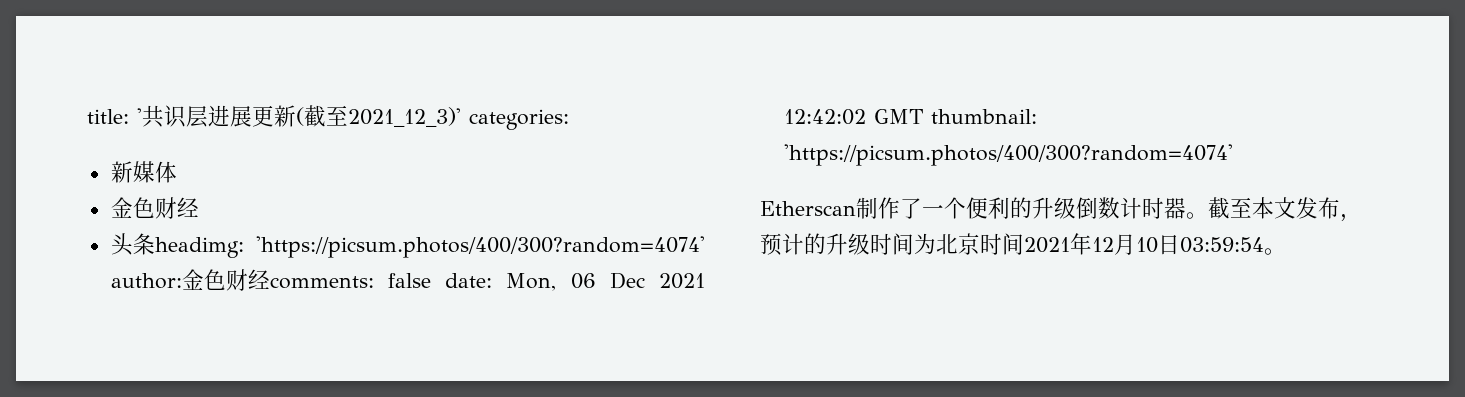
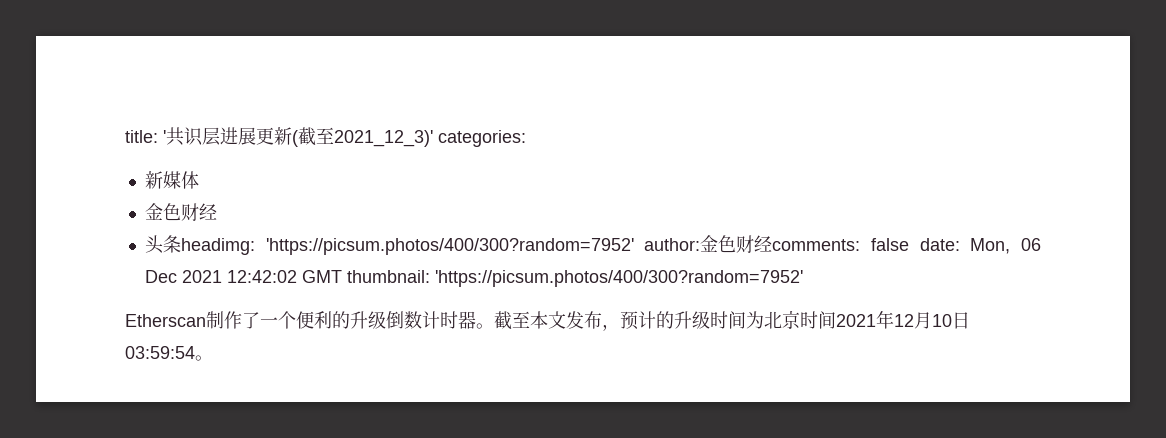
- 头条headimg: 'https://picsum.photos/400/300?random=4074' author:金色财经comments: false date: Mon, 06 Dec 2021 12:42:02 GMT thumbnail: 'https://picsum.photos/400/300?random=4074'
+ 头条headimg: 'https://picsum.photos/400/300?random=7952' author:金色财经comments: false date: Mon, 06 Dec 2021 12:42:02 GMT thumbnail: 'https://picsum.photos/400/300?random=7952'

